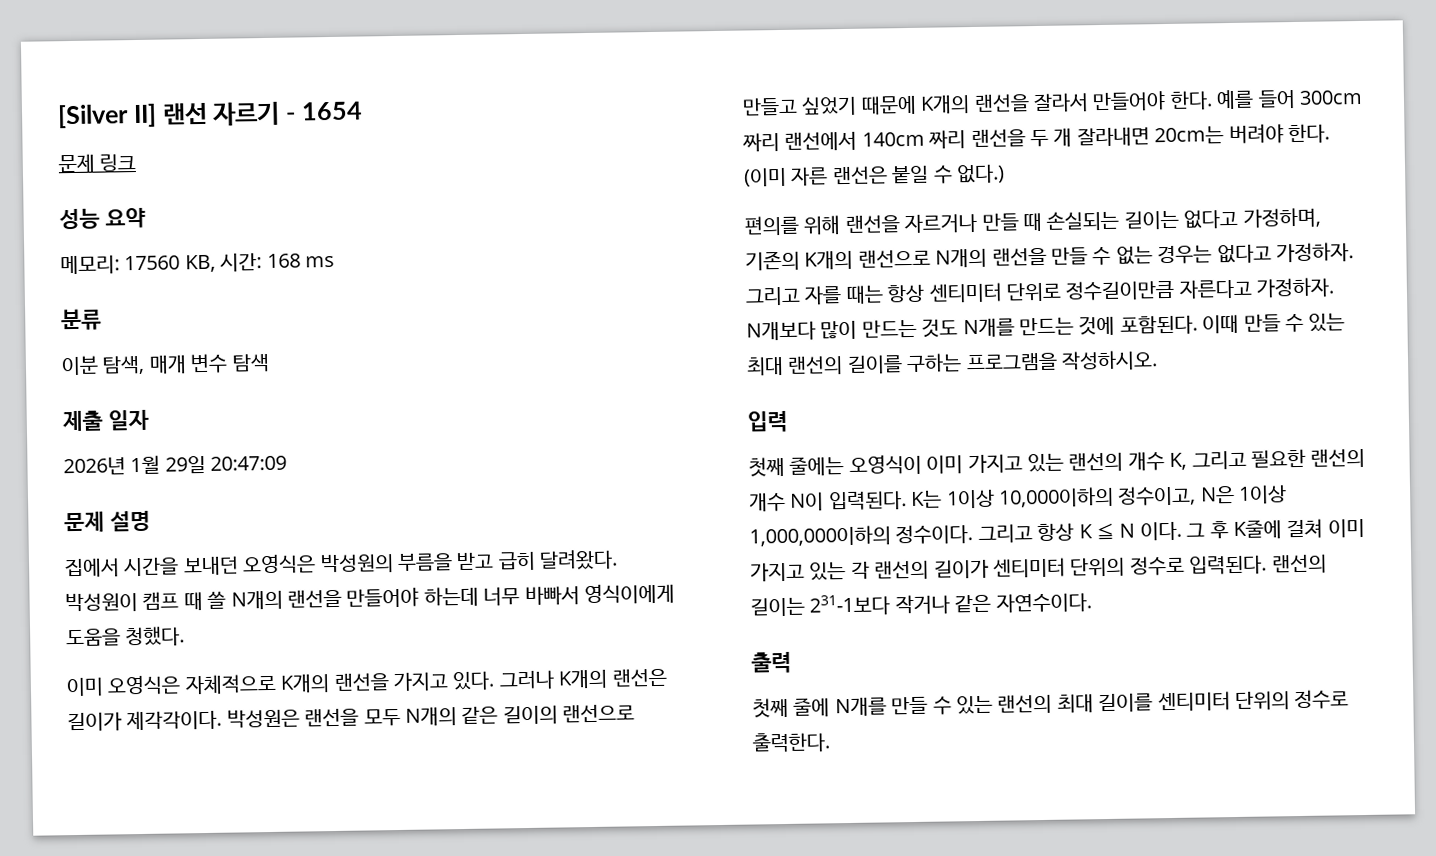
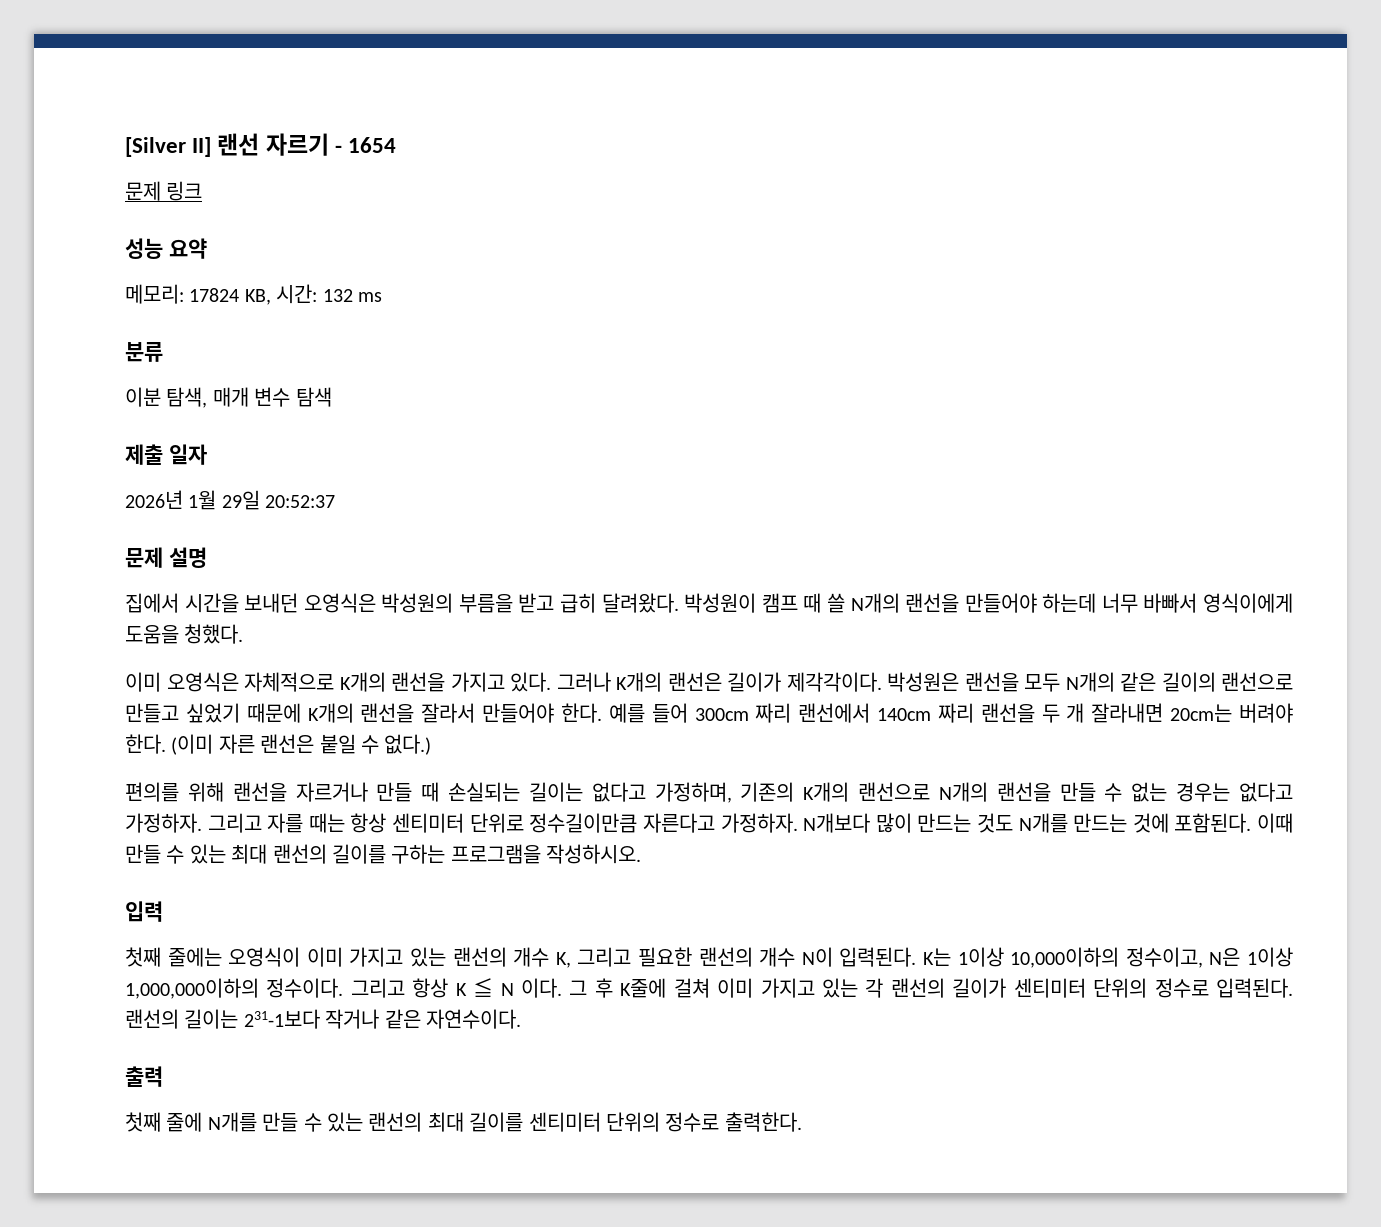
- 메모리: 17560 KB, 시간: 168 ms
+ 메모리: 17824 KB, 시간: 132 ms
- 2026년 1월 29일 20:47:09
+ 2026년 1월 29일 20:52:37

